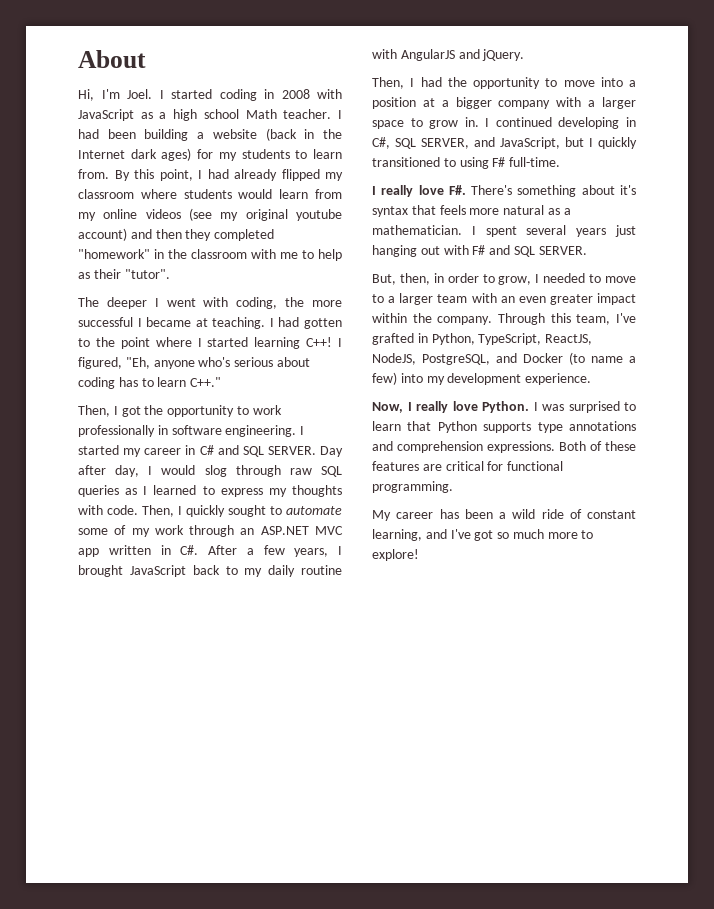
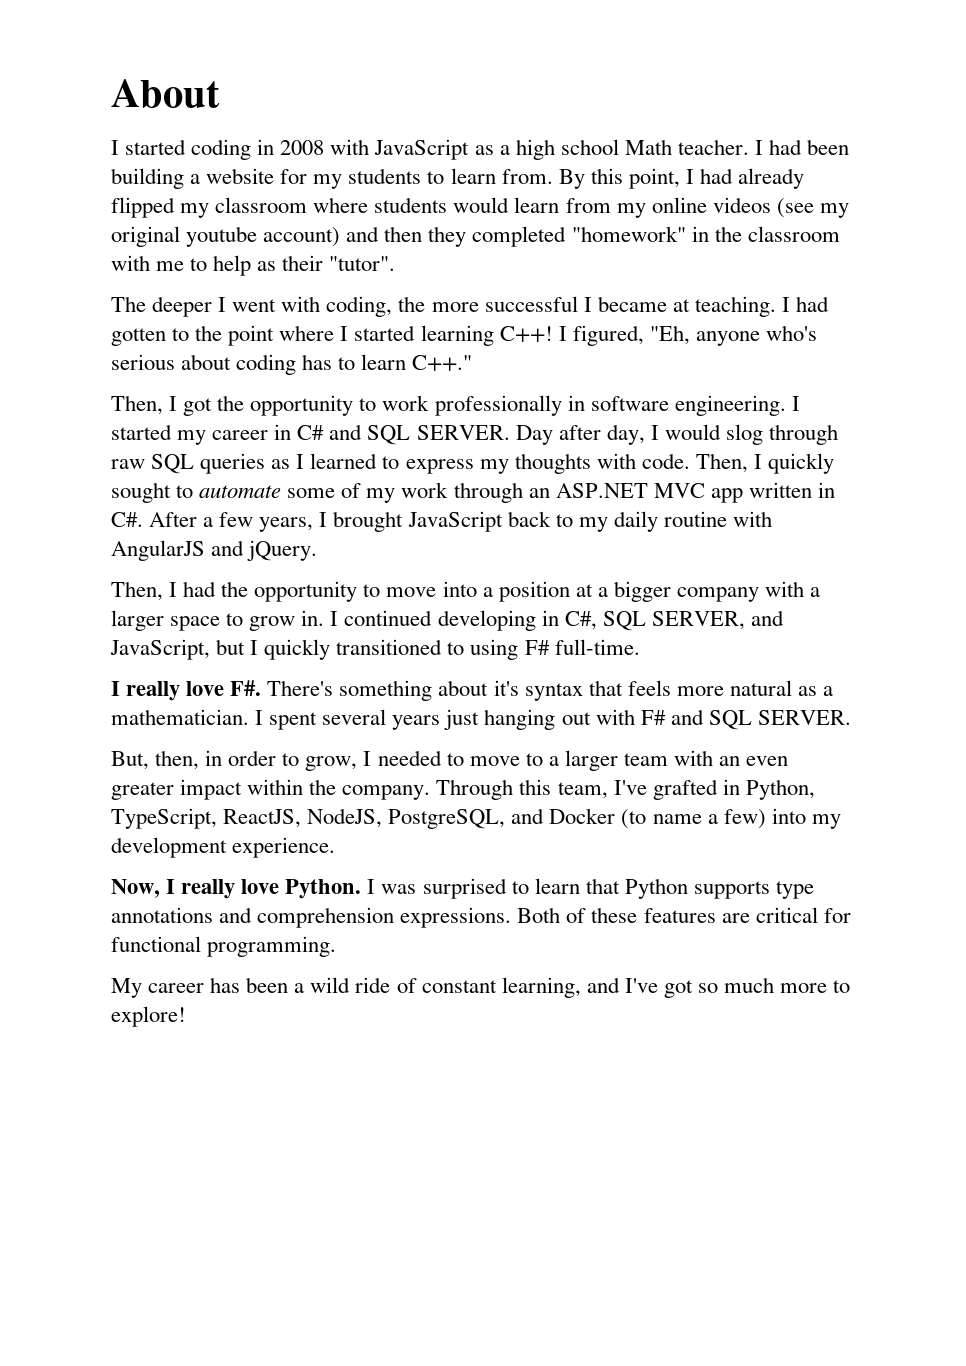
- Hi, I'm Joel.
- I had been building a website (back in the Internet dark ages) for my students to learn from.
+ I had been building a website for my students to learn from.

